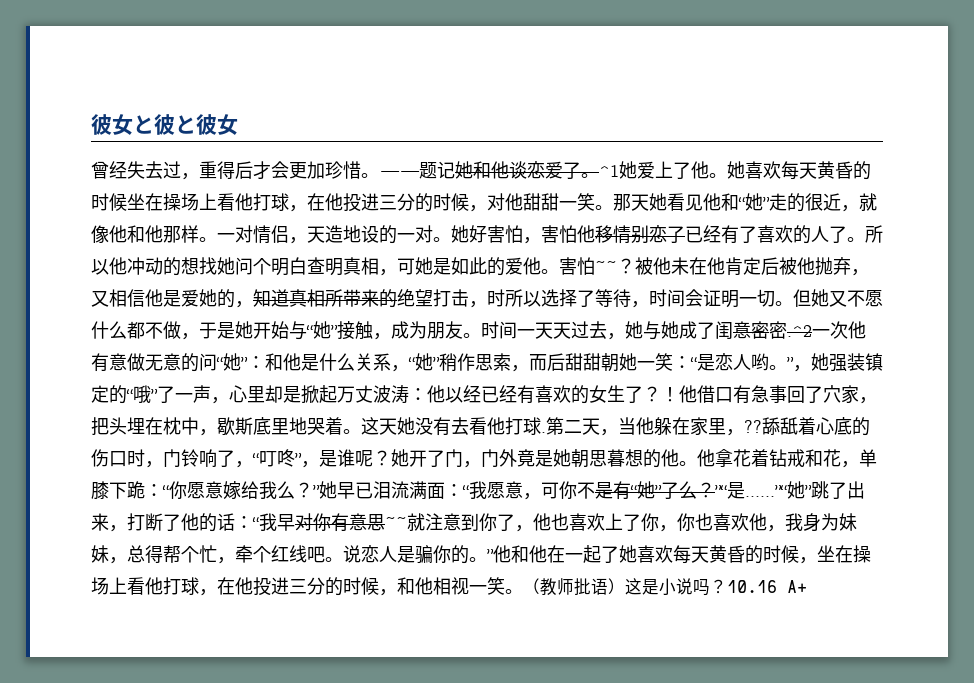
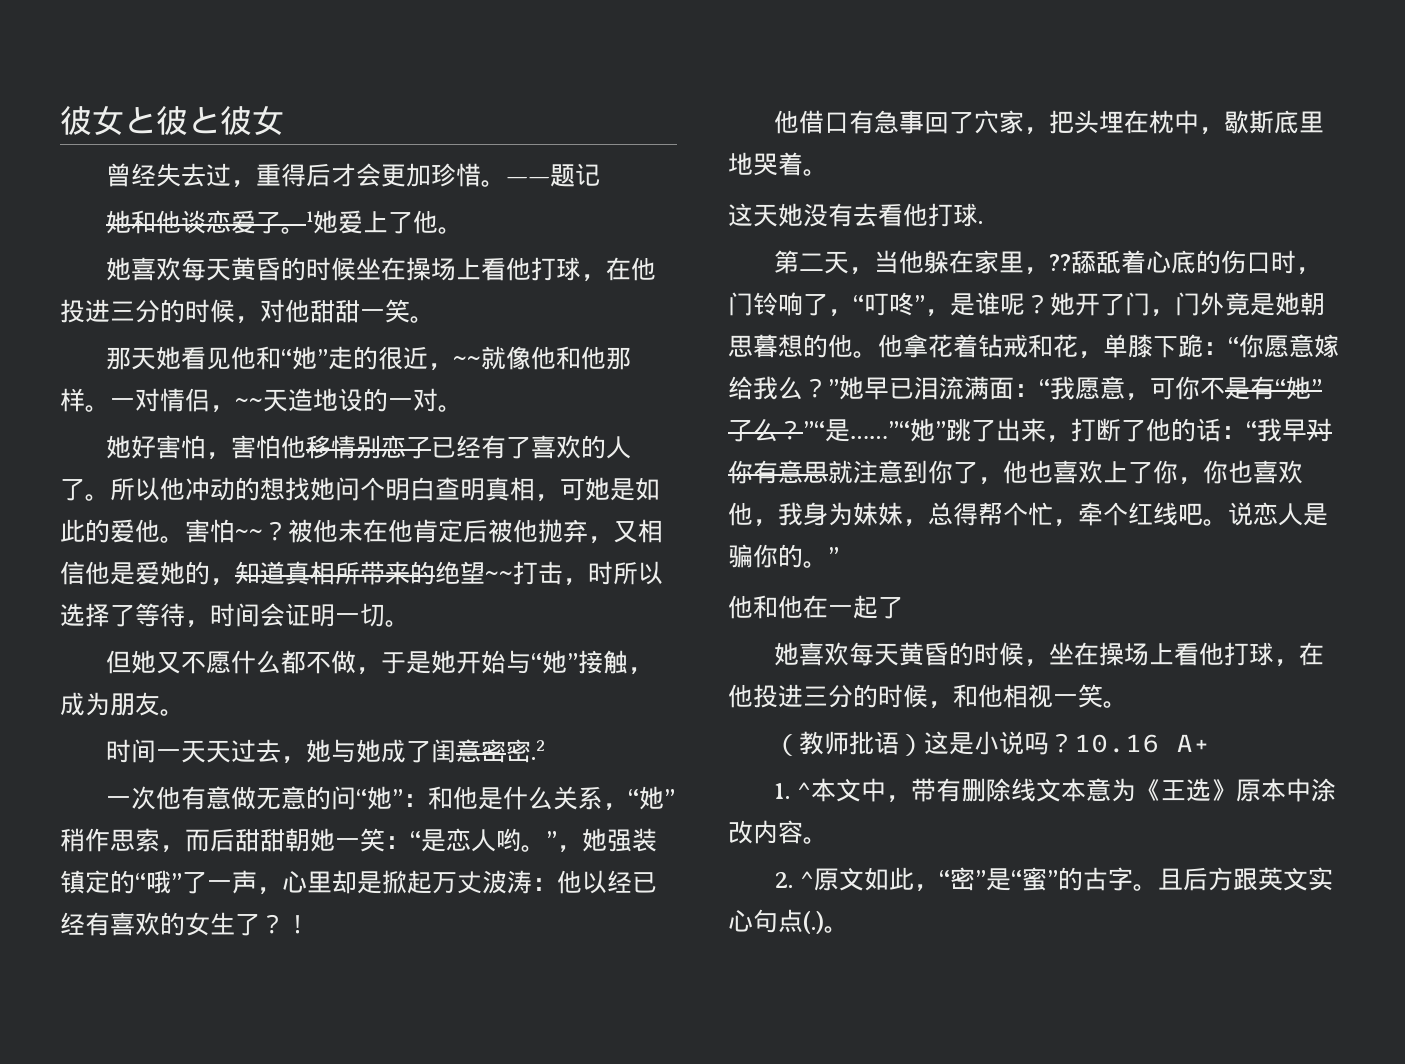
- ——题记她和他谈恋爱了。
+ ——题记
+ 她和他谈恋爱了。
- ^1她爱上了他。她喜欢每天黄昏的时候坐在操场上看他打球，在他投进三分的时候，对他甜甜一笑。那天她看见他和“她”走的很近，就像他和他那样。
+ 1她爱上了他。
+ 她喜欢每天黄昏的时候坐在操场上看他打球，在他投进三分的时候，对他甜甜一笑。
+ 那天她看见他和“她”走的很近，~~就像他和他那样。
- 一对情侣，天造地设的一对。她好害怕，害怕他移情别恋了已经有了喜欢的人了。
+ 一对情侣，~~天造地设的一对。
+ 她好害怕，害怕他移情别恋了已经有了喜欢的人了。
- 被他未在他肯定后被他抛弃，又相信他是爱她的，知道真相所带来的绝望打击，时所以选择了等待，时间会证明一切。但她又不愿什么都不做，于是她开始与“她”接触，成为朋友。时间一天天过去，她与她成了闺意密密.^2一次他有意做无意的问“她”：
+ 被他未在他肯定后被他抛弃，又相信他是爱她的，知道真相所带来的绝望~~打击，时所以选择了等待，时间会证明一切。
+ 但她又不愿什么都不做，于是她开始与“她”接触，成为朋友。
+ 时间一天天过去，她与她成了闺意密密.2
+ 一次他有意做无意的问“她”：
- ！他借口有急事回了穴家，把头埋在枕中，歇斯底里地哭着。这天她没有去看他打球.第二天，当他躲在家里，??
+ ！
+ 他借口有急事回了穴家，把头埋在枕中，歇斯底里地哭着。
+ 这天她没有去看他打球.
+ 第二天，当他躲在家里，??
- “我早对你有意思~~就注意到你了，他也喜欢上了你，你也喜欢他，我身为妹妹，总得帮个忙，牵个红线吧。
+ “我早对你有意思就注意到你了，他也喜欢上了你，你也喜欢他，我身为妹妹，总得帮个忙，牵个红线吧。
- 说恋人是骗你的。”他和他在一起了她喜欢每天黄昏的时候，坐在操场上看他打球，在他投进三分的时候，和他相视一笑。（教师批语）这是小说吗？
+ 说恋人是骗你的。”
+ 他和他在一起了
+ 她喜欢每天黄昏的时候，坐在操场上看他打球，在他投进三分的时候，和他相视一笑。
+ （教师批语）这是小说吗？
+ 1. ^本文中，带有删除线文本意为《王选》原本中涂改内容。
+ 2. ^原文如此，“密”是“蜜”的古字。且后方跟英文实心句点(.)。

